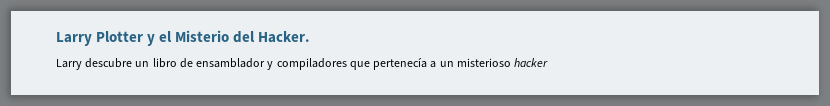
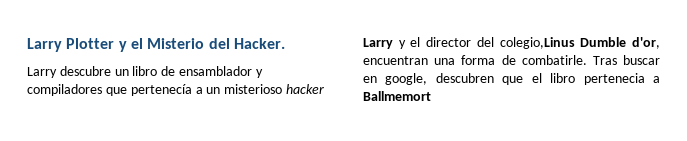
- Larry descubre un libro de ensamblador y compiladores que pertenecía a un misterioso hacker
+ Larry descubre un libro de ensamblador y compiladores que pertenecía a un misterioso hacker Larry y el director del colegio,Linus Dumble d'or, encuentran una forma de combatirle. Tras buscar en google, descubren que el libro pertenecia a Ballmemort

